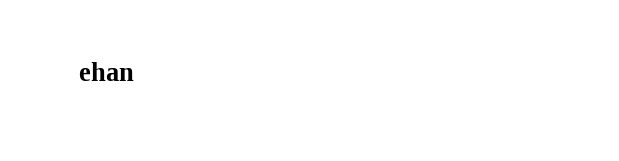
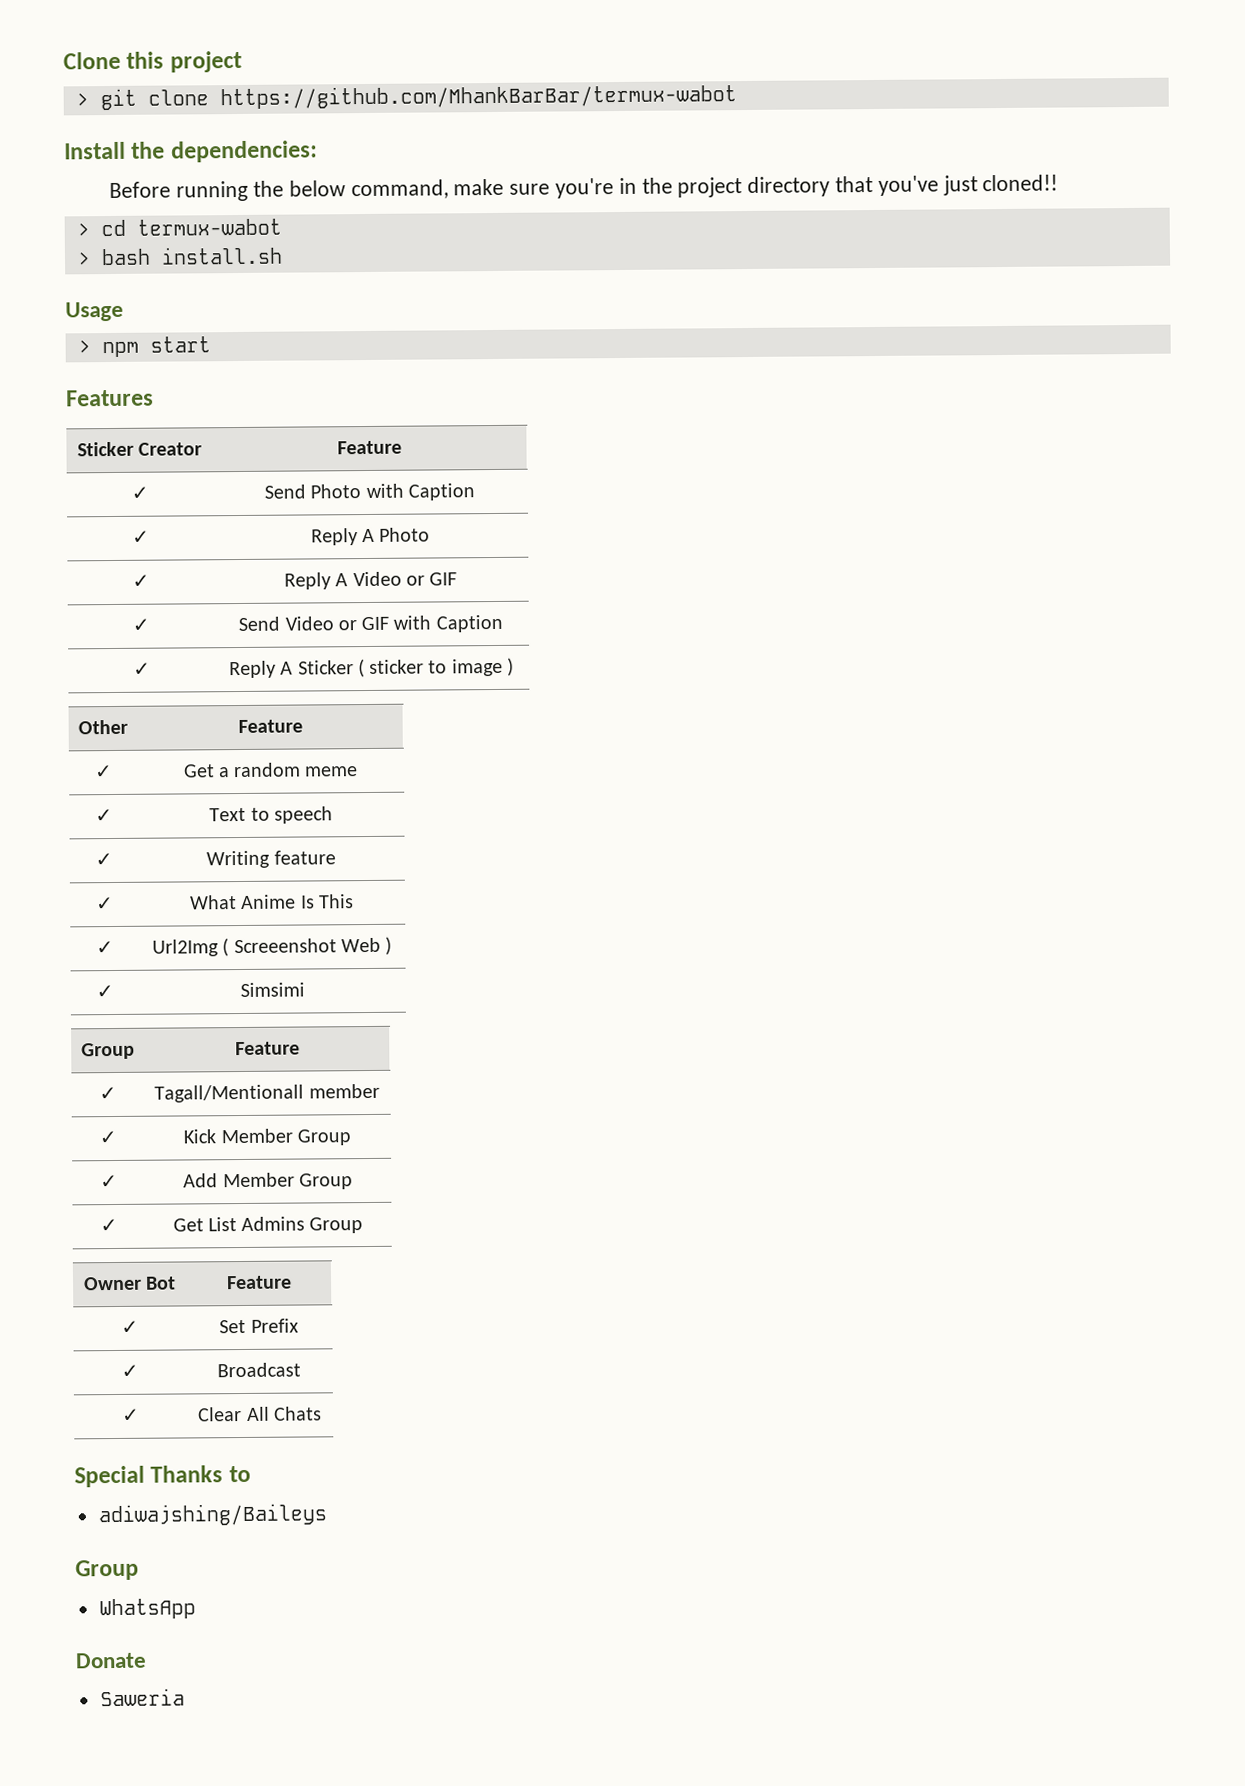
- ehan
+ Clone this project
+ > git clone https://github.com/MhankBarBar/termux-wabot
+ Install the dependencies:
+ Before running the below command, make sure you're in the project directory that you've just cloned!!
+ > cd termux-wabot
+ > bash install.sh
+ Usage
+ > npm start
+ Features
+ Sticker Creator | Feature
+ ✓ | Send Photo with Caption
+ ✓ | Reply A Photo
+ ✓ | Reply A Video or GIF
+ ✓ | Send Video or GIF with Caption
+ ✓ | Reply A Sticker ( sticker to image )
+ Other | Feature
+ ✓ | Get a random meme
+ ✓ | Text to speech
+ ✓ | Writing feature
+ ✓ | What Anime Is This
+ ✓ | Url2Img ( Screeenshot Web )
+ ✓ | Simsimi
+ Group | Feature
+ ✓ | Tagall/Mentionall member
+ ✓ | Kick Member Group
+ ✓ | Add Member Group
+ ✓ | Get List Admins Group
+ Owner Bot | Feature
+ ✓ | Set Prefix
+ ✓ | Broadcast
+ ✓ | Clear All Chats
+ Special Thanks to
+ adiwajshing/Baileys
+ Group
+ WhatsApp
+ Donate
+ Saweria

